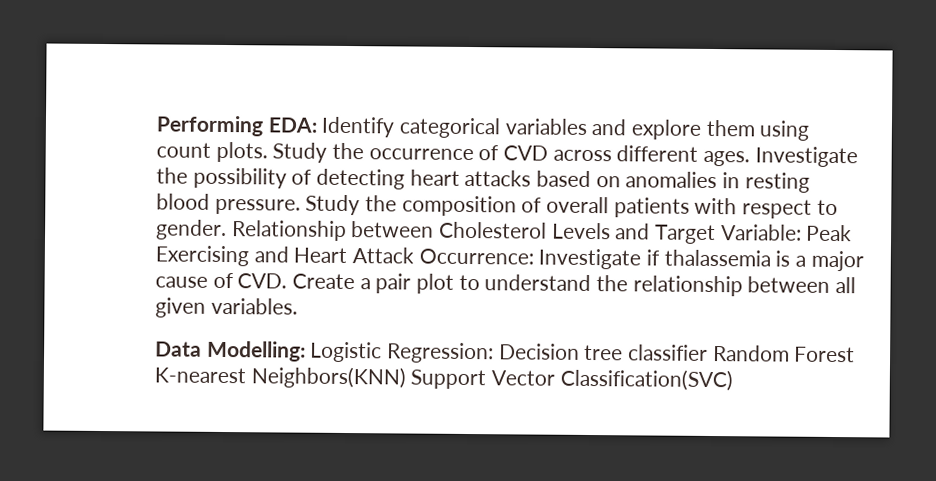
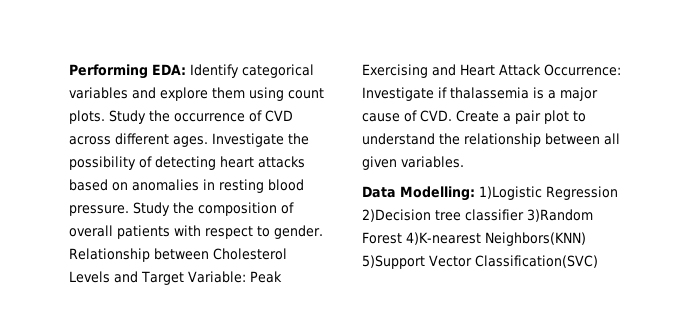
- Data Modelling: Logistic Regression: Decision tree classifier Random Forest K-nearest Neighbors(KNN) Support Vector Classification(SVC)
+ Data Modelling: 1)Logistic Regression 2)Decision tree classifier 3)Random Forest 4)K-nearest Neighbors(KNN) 5)Support Vector Classification(SVC)

